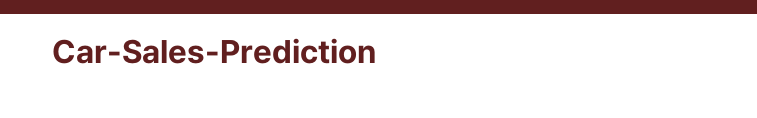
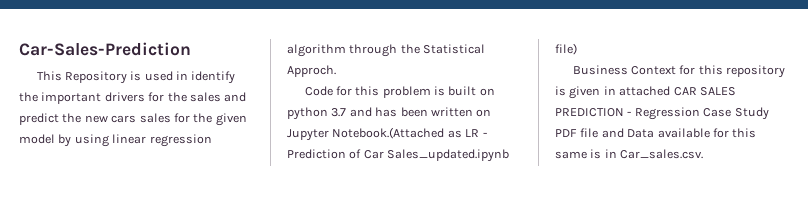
+ This Repository is used in identify the important drivers for the sales and predict the new cars sales for the given model by using linear regression algorithm through the Statistical Approch.
+ Code for this problem is built on python 3.7 and has been written on Jupyter Notebook.(Attached as LR - Prediction of Car Sales_updated.ipynb file)
+ Business Context for this repository is given in attached CAR SALES PREDICTION - Regression Case Study PDF file and Data available for this same is in Car_sales.csv.

